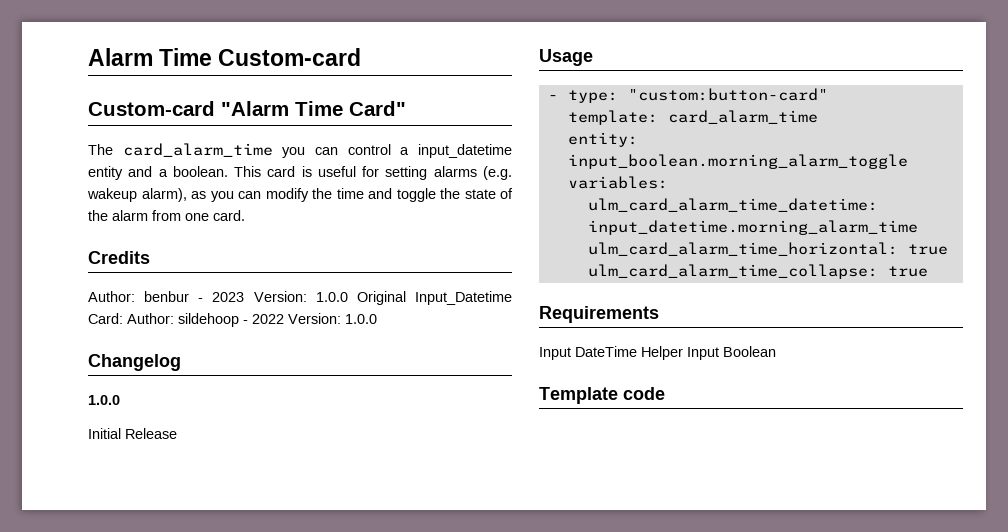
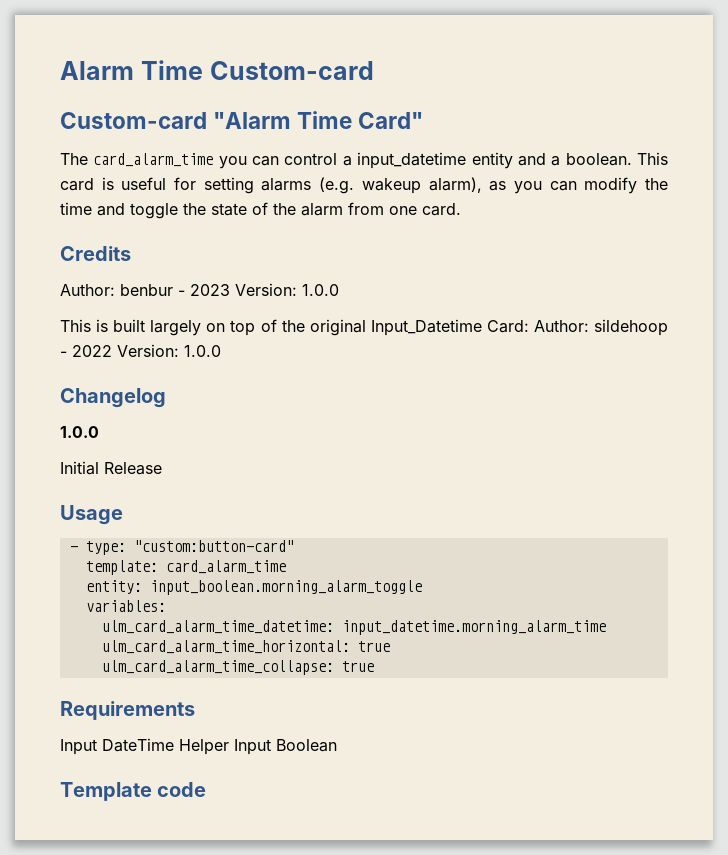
- Author: benbur - 2023 Version: 1.0.0 Original Input_Datetime Card: Author: sildehoop - 2022 Version: 1.0.0
+ Author: benbur - 2023 Version: 1.0.0
+ This is built largely on top of the original Input_Datetime Card: Author: sildehoop - 2022 Version: 1.0.0

